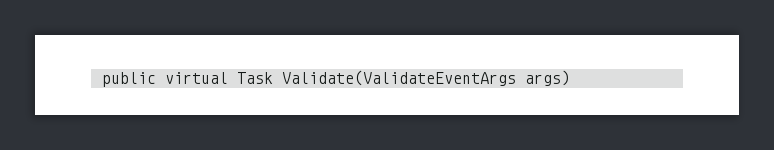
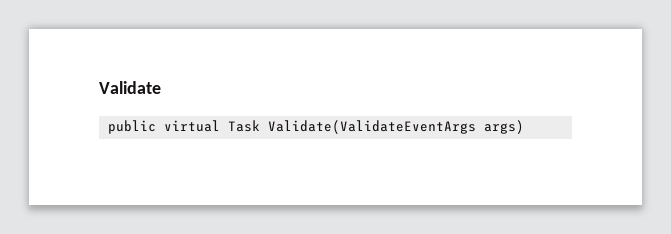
+ Validate

